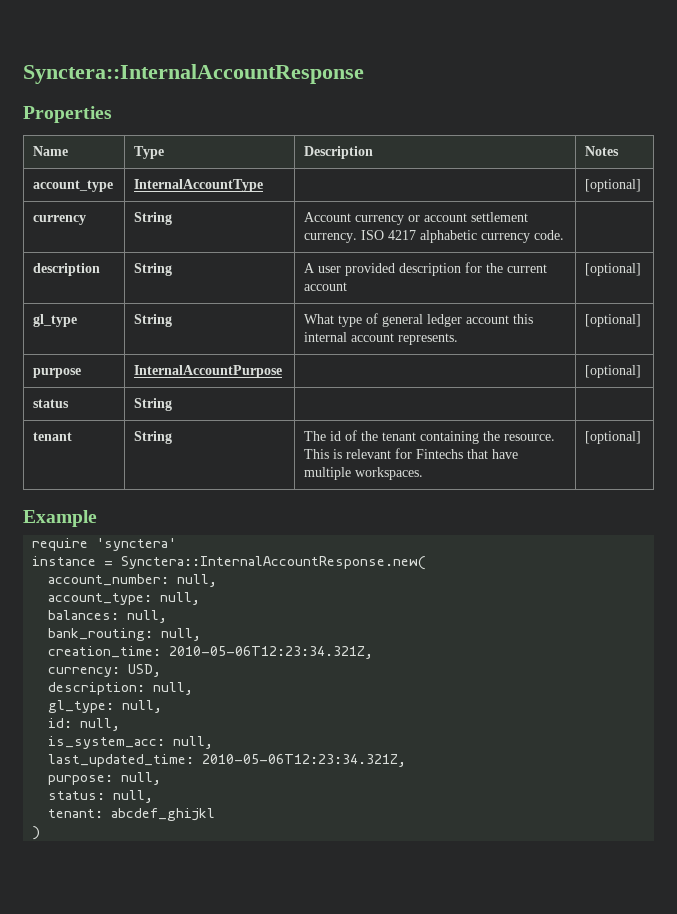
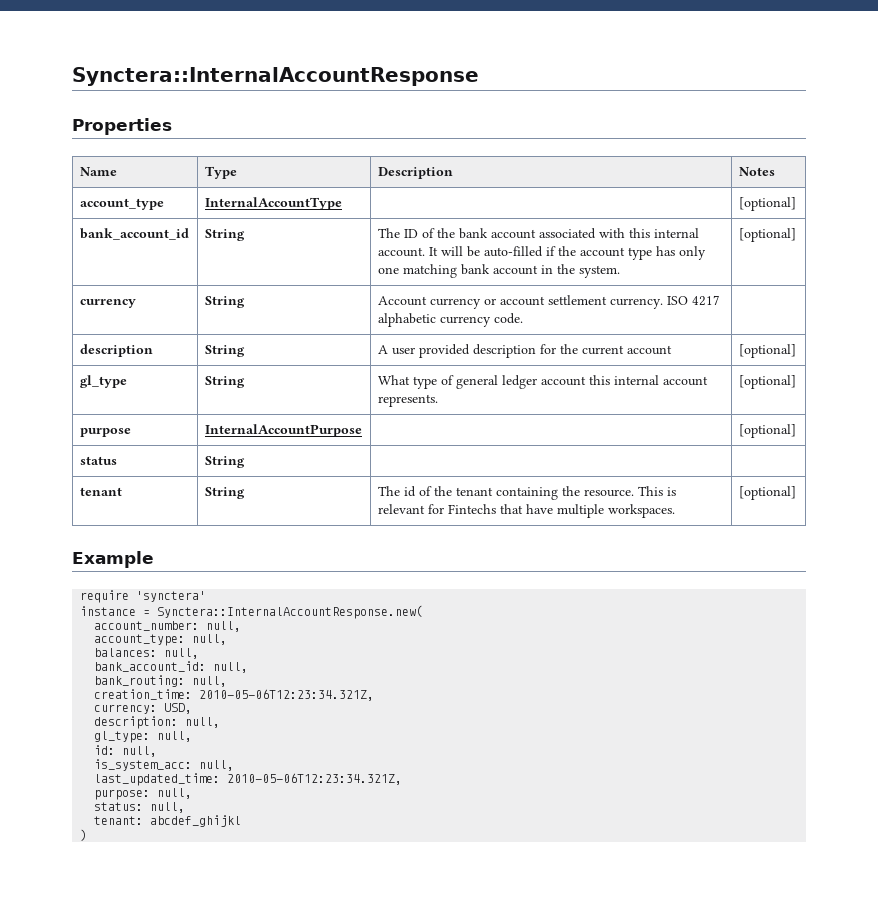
+ bank_account_id | String | The ID of the bank account associated with this internal account. It will be auto-filled if the account type has only one matching bank account in the system. | [optional]
+ bank_account_id: null,

